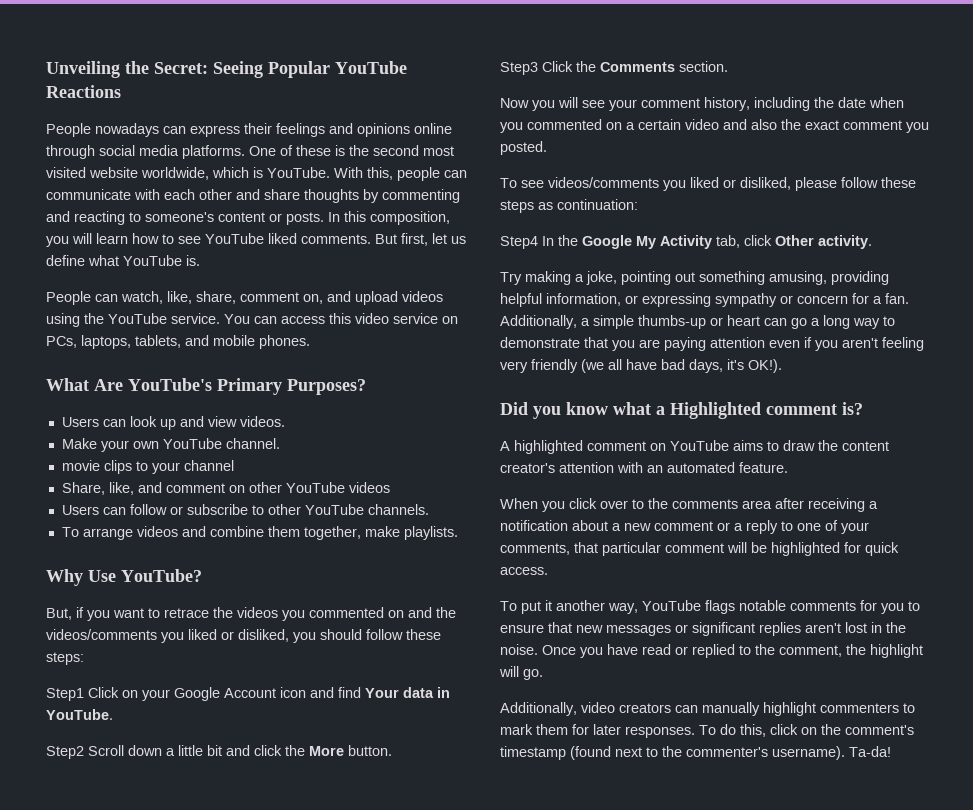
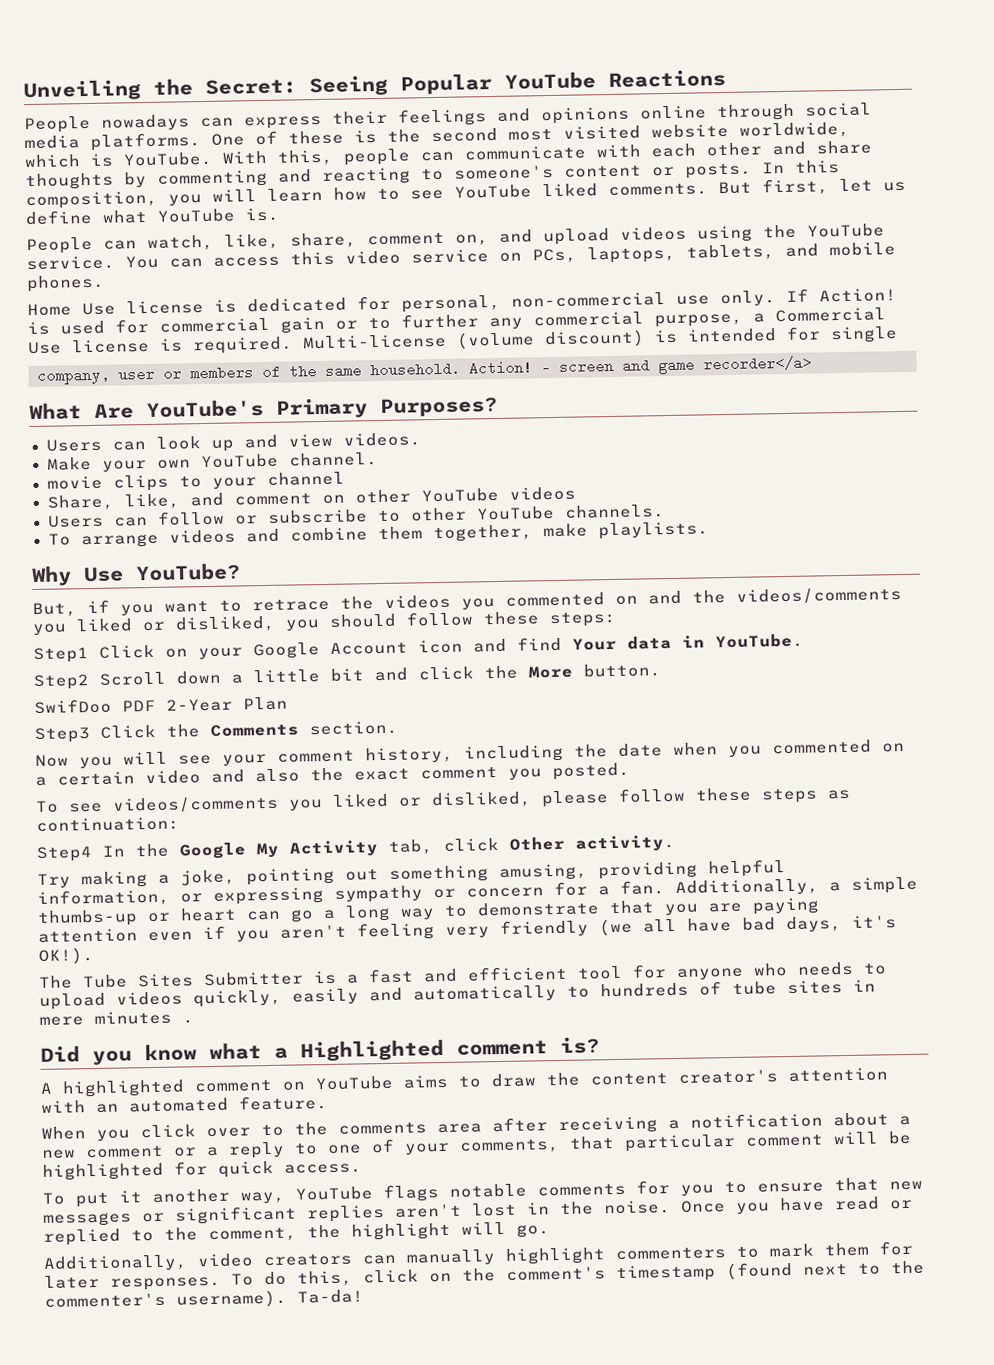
+ Home Use license is dedicated for personal, non-commercial use only. If Action! is used for commercial gain or to further any commercial purpose, a Commercial Use license is required. Multi-license (volume discount) is intended for single
+ company, user or members of the same household. Action! - screen and game recorder</a>
+ SwifDoo PDF 2-Year Plan
+ The Tube Sites Submitter is a fast and efficient tool for anyone who needs to upload videos quickly, easily and automatically to hundreds of tube sites in mere minutes .

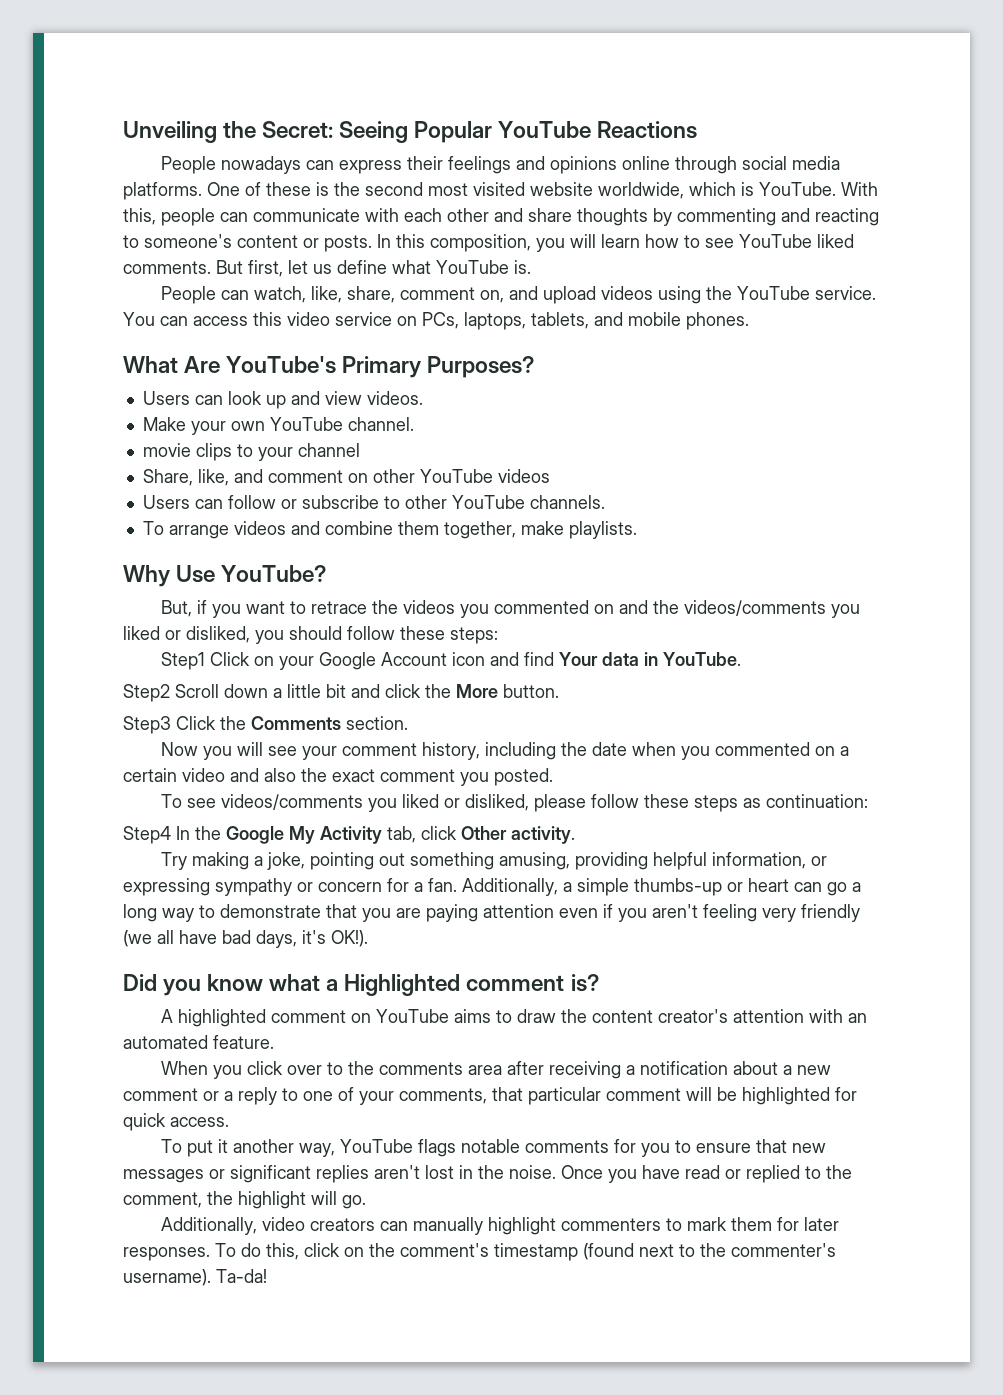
- Home Use license is dedicated for personal, non-commercial use only. If Action! is used for commercial gain or to further any commercial purpose, a Commercial Use license is required. Multi-license (volume discount) is intended for single
- company, user or members of the same household. Action! - screen and game recorder</a>
- SwifDoo PDF 2-Year Plan
- The Tube Sites Submitter is a fast and efficient tool for anyone who needs to upload videos quickly, easily and automatically to hundreds of tube sites in mere minutes .

